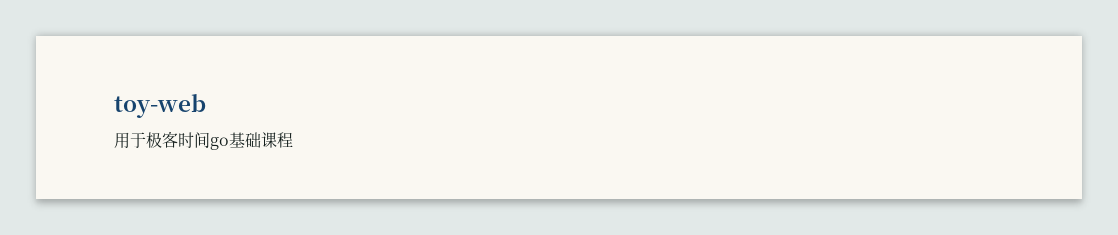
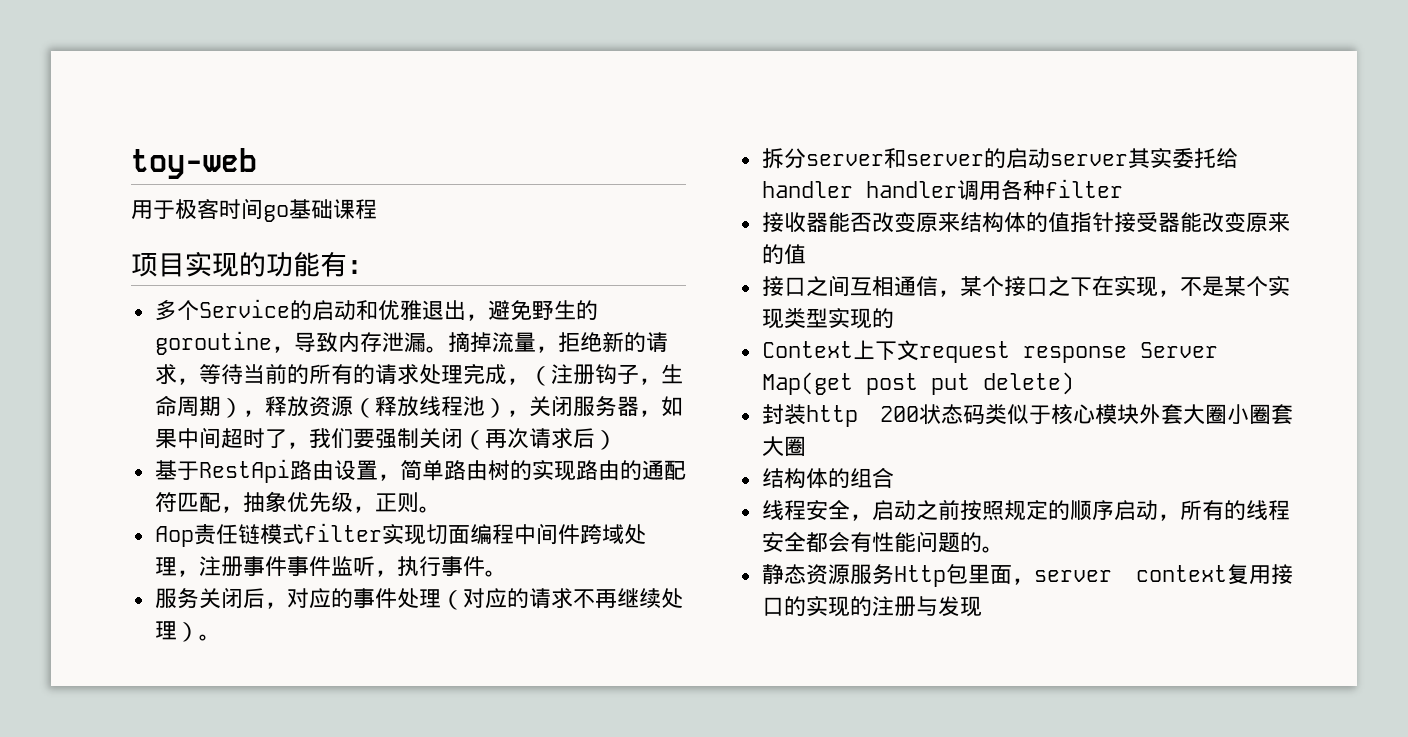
+ 项目实现的功能有：
+ 多个Service的启动和优雅退出，避免野生的goroutine，导致内存泄漏。摘掉流量，拒绝新的请求，等待当前的所有的请求处理完成，（注册钩子，生命周期），释放资源（释放线程池），关闭服务器，如果中间超时了，我们要强制关闭（再次请求后）
+ 基于RestApi路由设置，简单路由树的实现路由的通配符匹配，抽象优先级，正则。
+ Aop责任链模式filter实现切面编程中间件跨域处理，注册事件事件监听，执行事件。
+ 服务关闭后，对应的事件处理（对应的请求不再继续处理）。
+ 拆分server和server的启动server其实委托给handler handler调用各种filter
+ 接收器能否改变原来结构体的值指针接受器能改变原来的值
+ 接口之间互相通信，某个接口之下在实现，不是某个实现类型实现的
+ Context上下文request response Server Map(get post put delete)
+ 封装http 200状态码类似于核心模块外套大圈小圈套大圈
+ 结构体的组合
+ 线程安全，启动之前按照规定的顺序启动，所有的线程安全都会有性能问题的。
+ 静态资源服务Http包里面，server context复用接口的实现的注册与发现

